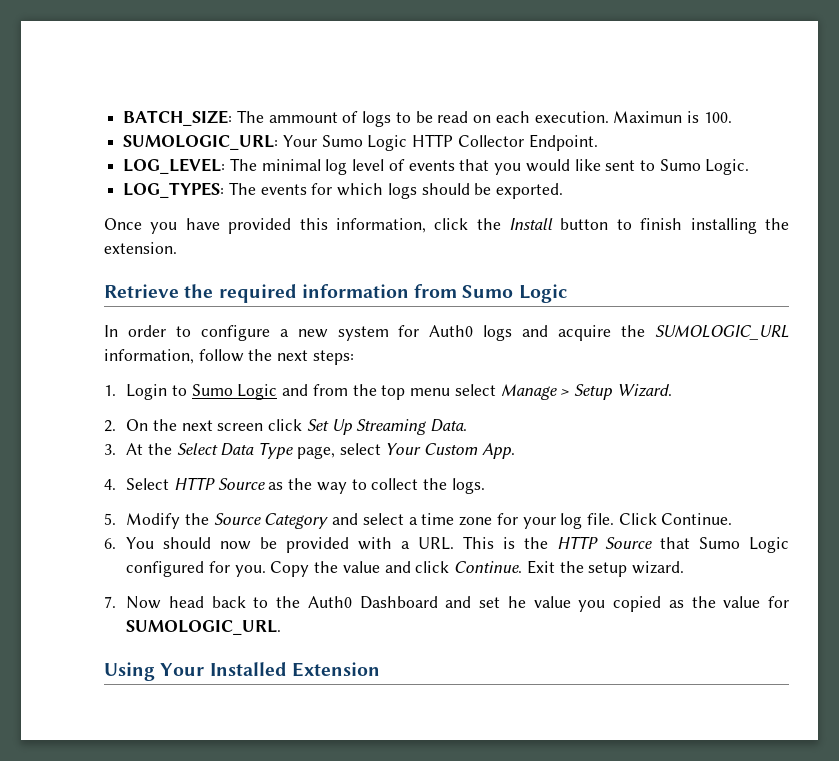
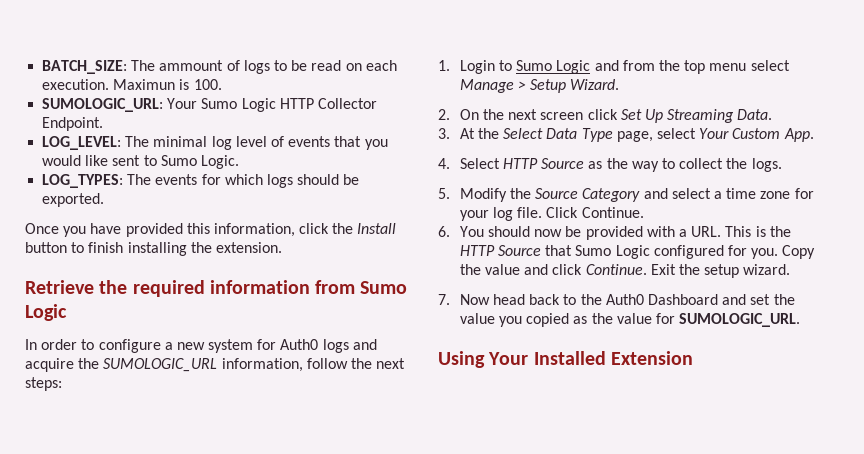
- 7. Now head back to the Auth0 Dashboard and set he value you copied as the value for SUMOLOGIC_URL.
+ 7. Now head back to the Auth0 Dashboard and set the value you copied as the value for SUMOLOGIC_URL.

